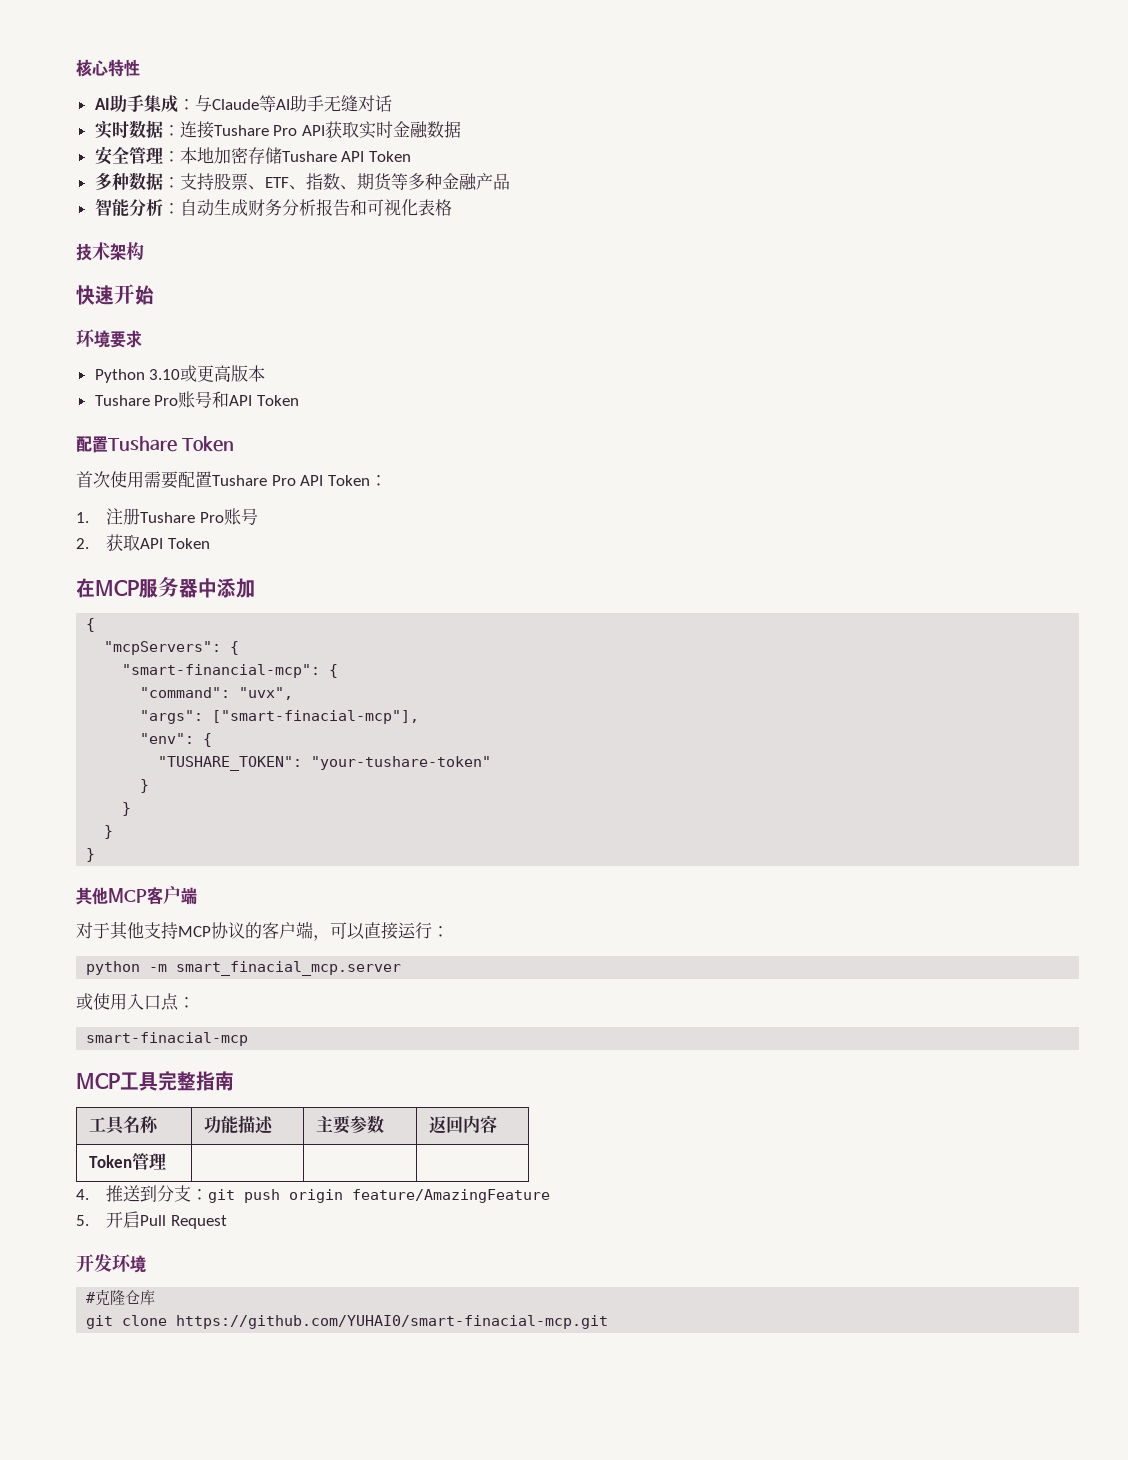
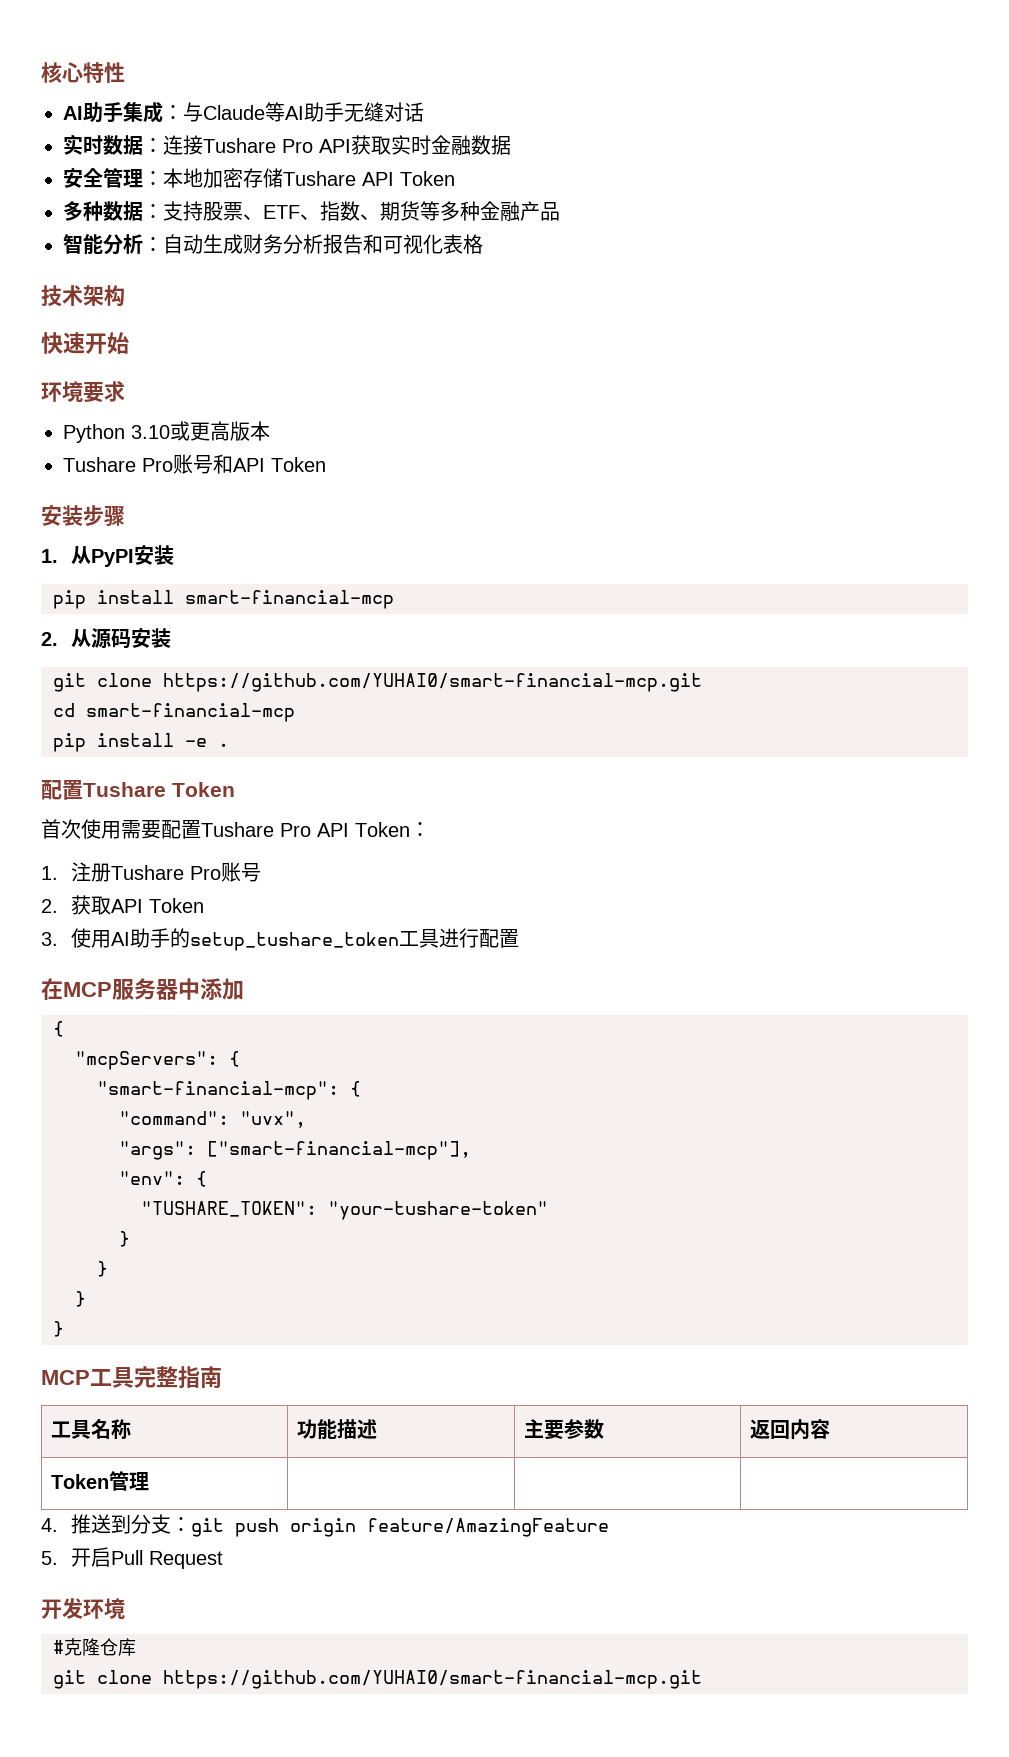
+ 安装步骤
+ 1.从PyPI安装
+ pip install smart-financial-mcp
+ 2.从源码安装
+ git clone https://github.com/YUHAI0/smart-financial-mcp.git
+ cd smart-financial-mcp
+ pip install -e .
+ 3.使用AI助手的setup_tushare_token工具进行配置
- "args": ["smart-finacial-mcp"],
+ "args": ["smart-financial-mcp"],
- 其他MCP客户端
- 对于其他支持MCP协议的客户端，可以直接运行：
- python -m smart_finacial_mcp.server
- 或使用入口点：
- smart-finacial-mcp
  #克隆仓库
- git clone https://github.com/YUHAI0/smart-finacial-mcp.git
+ git clone https://github.com/YUHAI0/smart-financial-mcp.git

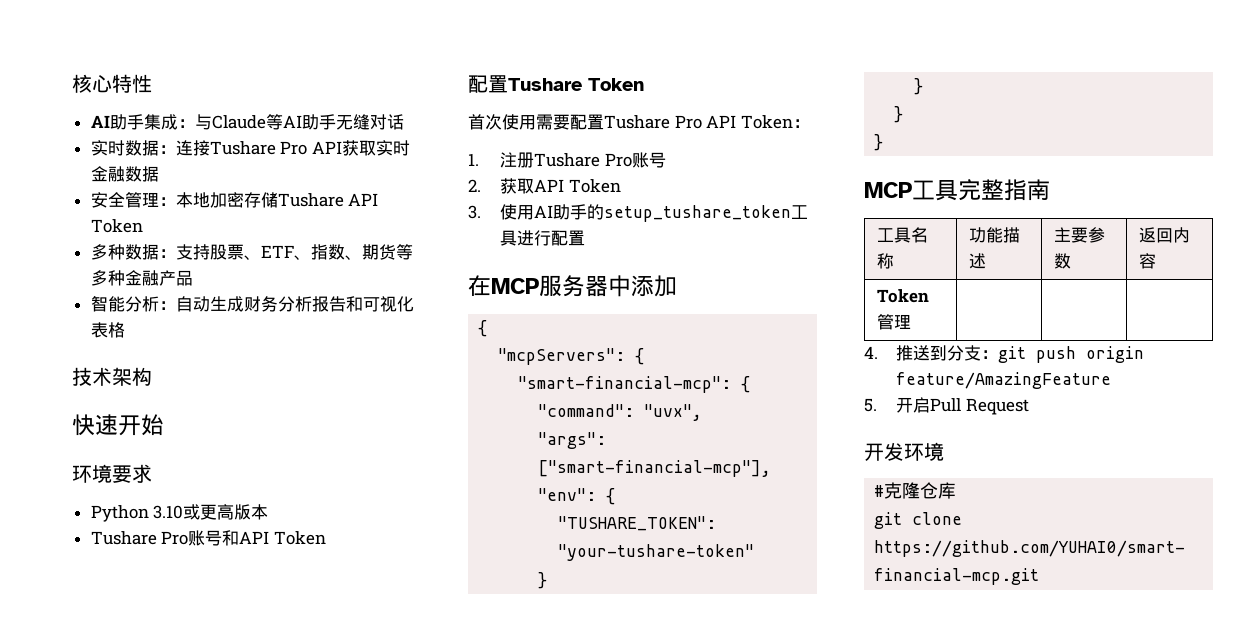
- 安装步骤
- 1.从PyPI安装
- pip install smart-financial-mcp
- 2.从源码安装
- git clone https://github.com/YUHAI0/smart-financial-mcp.git
- cd smart-financial-mcp
- pip install -e .

